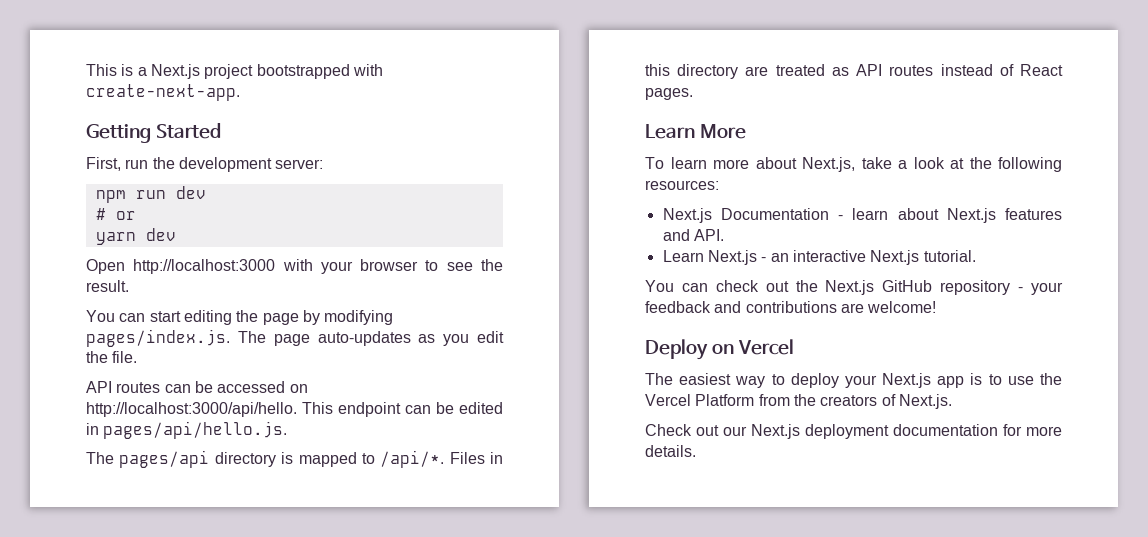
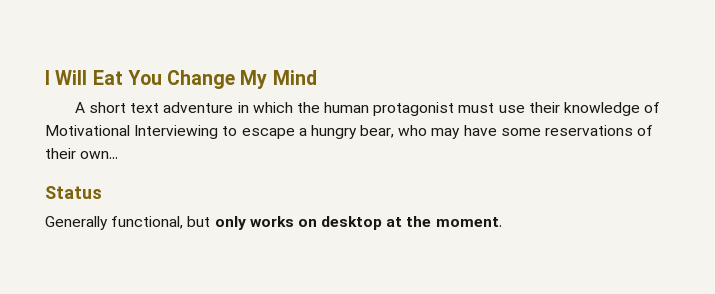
- This is a Next.js project bootstrapped with create-next-app.
- Getting Started
- First, run the development server:
- npm run dev
- # or
- yarn dev
- Open http://localhost:3000 with your browser to see the result.
- You can start editing the page by modifying pages/index.js. The page auto-updates as you edit the file.
- API routes can be accessed on http://localhost:3000/api/hello. This endpoint can be edited in pages/api/hello.js.
- The pages/api directory is mapped to /api/*. Files in this directory are treated as API routes instead of React pages.
- Learn More
- To learn more about Next.js, take a look at the following resources:
- Next.js Documentation - learn about Next.js features and API.
- Learn Next.js - an interactive Next.js tutorial.
- You can check out the Next.js GitHub repository - your feedback and contributions are welcome!
- Deploy on Vercel
- The easiest way to deploy your Next.js app is to use the Vercel Platform from the creators of Next.js.
- Check out our Next.js deployment documentation for more details.
+ I Will Eat You Change My Mind
+ A short text adventure in which the human protagonist must use their knowledge of Motivational Interviewing to escape a hungry bear, who may have some reservations of their own...
+ Status
+ Generally functional, but only works on desktop at the moment.

